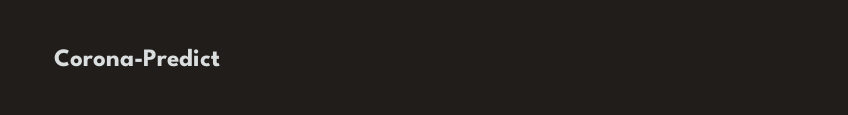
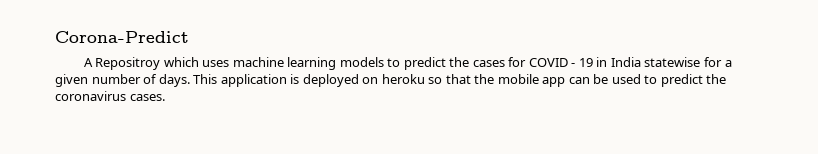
+ A Repositroy which uses machine learning models to predict the cases for COVID - 19 in India statewise for a given number of days. This application is deployed on heroku so that the mobile app can be used to predict the coronavirus cases.

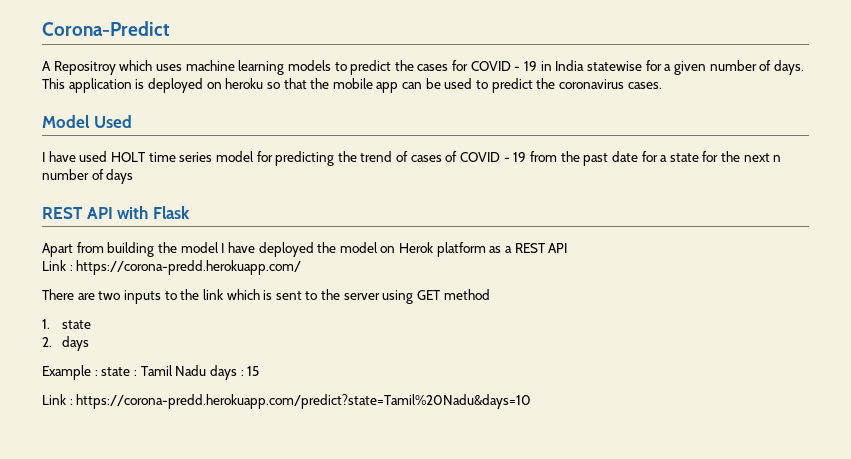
+ Model Used
+ I have used HOLT time series model for predicting the trend of cases of COVID - 19 from the past date for a state for the next n number of days
+ REST API with Flask
+ Apart from building the model I have deployed the model on Herok platform as a REST API
+ Link : https://corona-predd.herokuapp.com/
+ There are two inputs to the link which is sent to the server using GET method
+ 1. state
+ 2. days
+ Example : state : Tamil Nadu days : 15
+ Link : https://corona-predd.herokuapp.com/predict?state=Tamil%20Nadu&days=10

